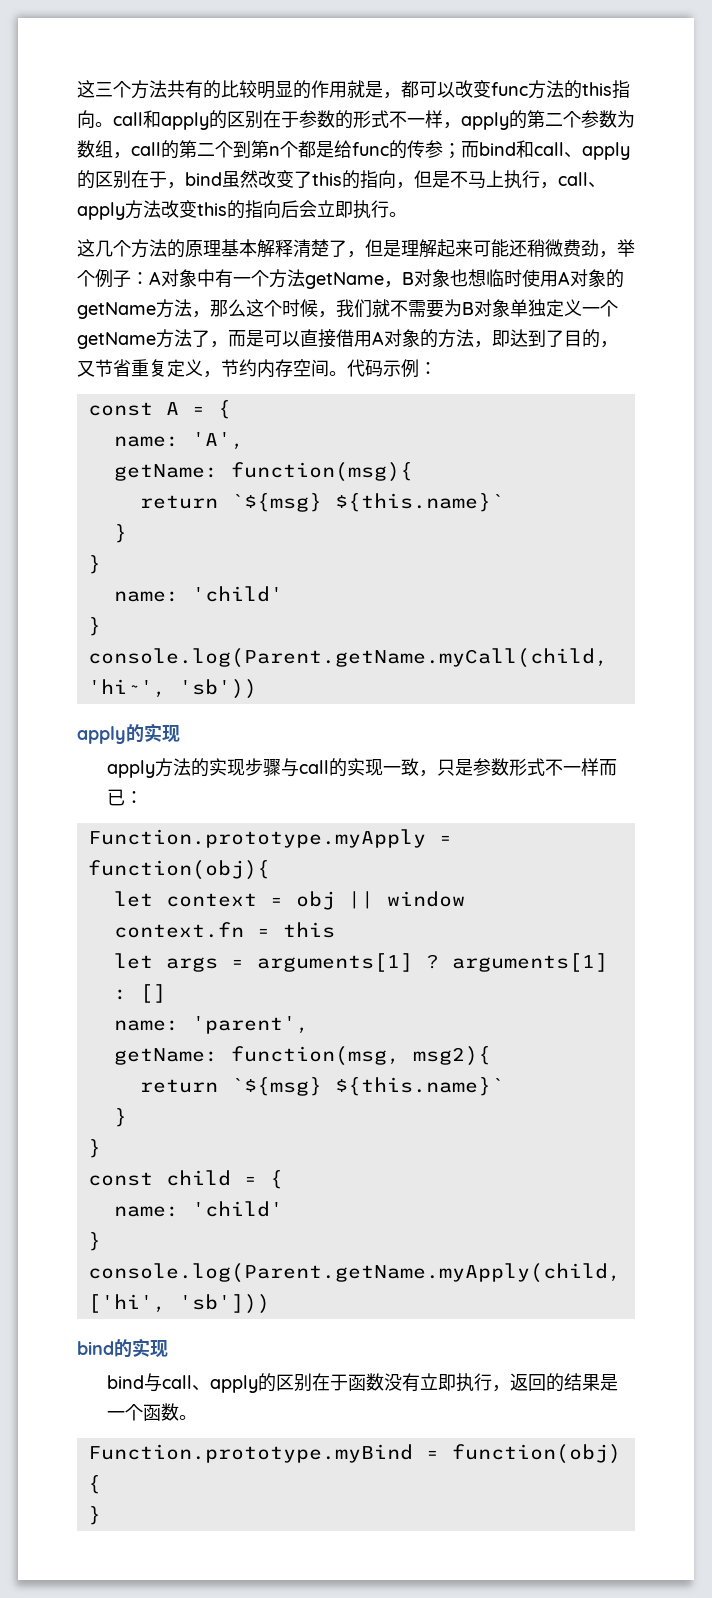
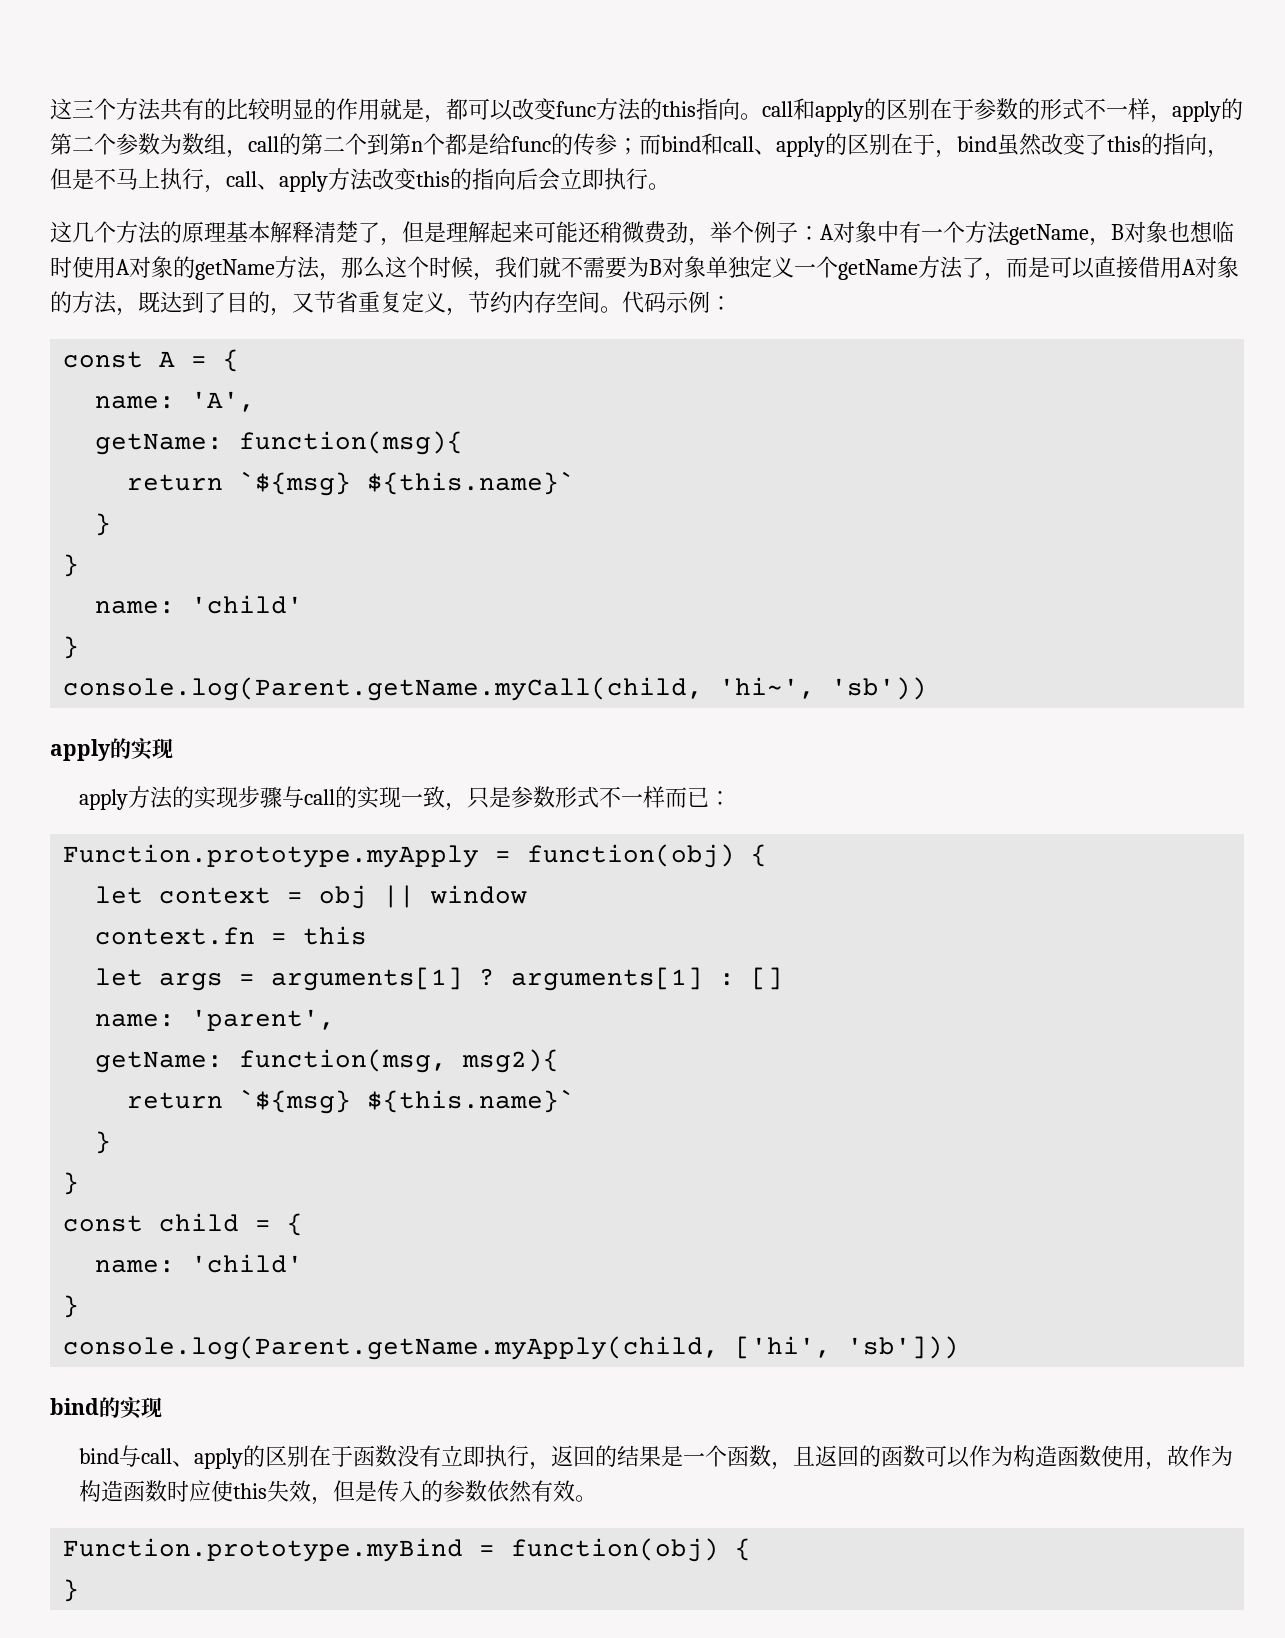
- A对象中有一个方法getName，B对象也想临时使用A对象的getName方法，那么这个时候，我们就不需要为B对象单独定义一个getName方法了，而是可以直接借用A对象的方法，即达到了目的，又节省重复定义，节约内存空间。
+ A对象中有一个方法getName，B对象也想临时使用A对象的getName方法，那么这个时候，我们就不需要为B对象单独定义一个getName方法了，而是可以直接借用A对象的方法，既达到了目的，又节省重复定义，节约内存空间。
- Function.prototype.myApply = function(obj){
+ Function.prototype.myApply = function(obj) {
- bind与call、apply的区别在于函数没有立即执行，返回的结果是一个函数。
+ bind与call、apply的区别在于函数没有立即执行，返回的结果是一个函数，且返回的函数可以作为构造函数使用，故作为构造函数时应使this失效，但是传入的参数依然有效。

